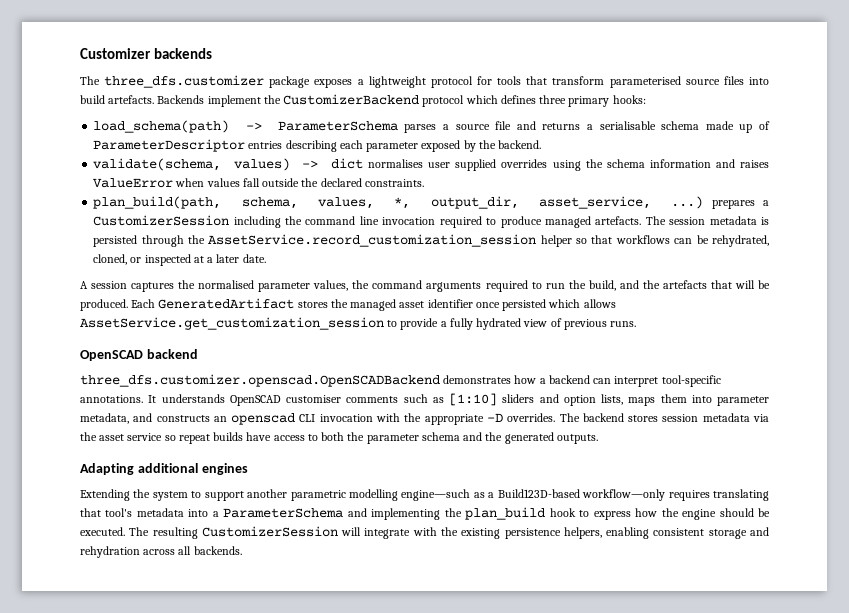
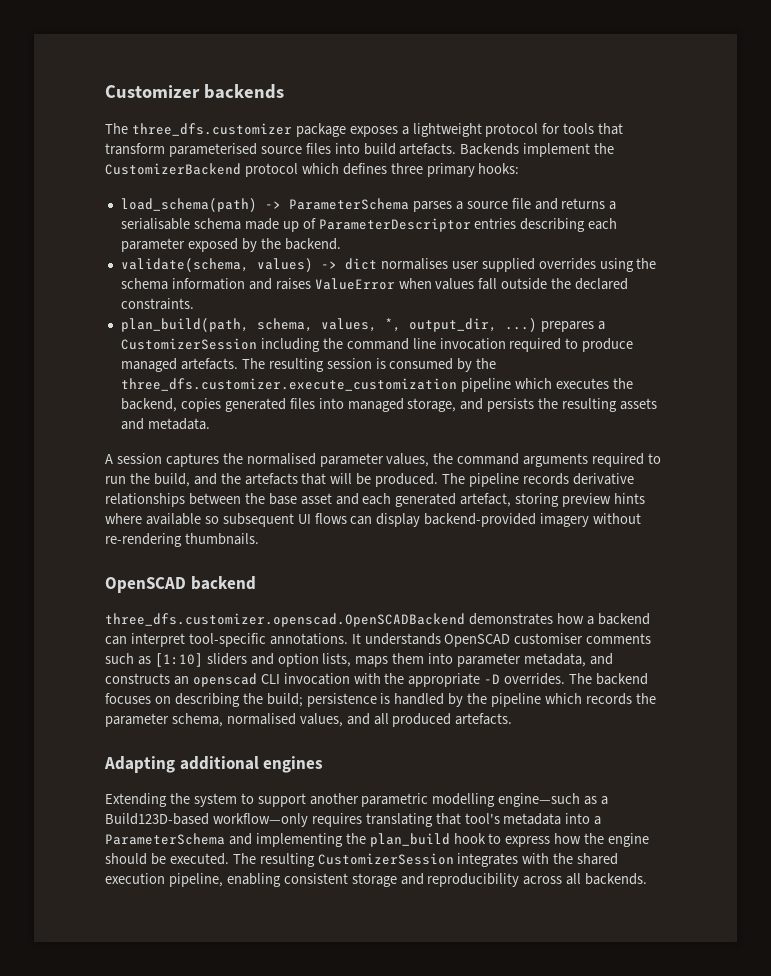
- plan_build(path, schema, values, *, output_dir, asset_service, ...) prepares a CustomizerSession including the command line invocation required to produce managed artefacts.
+ plan_build(path, schema, values, *, output_dir, ...) prepares a CustomizerSession including the command line invocation required to produce managed artefacts.
- The session metadata is persisted through the AssetService.record_customization_session helper so that workflows can be rehydrated, cloned, or inspected at a later date.
+ The resulting session is consumed by the three_dfs.customizer.execute_customization pipeline which executes the backend, copies generated files into managed storage, and persists the resulting assets and metadata.
- Each GeneratedArtifact stores the managed asset identifier once persisted which allows AssetService.get_customization_session to provide a fully hydrated view of previous runs.
+ The pipeline records derivative relationships between the base asset and each generated artefact, storing preview hints where available so subsequent UI flows can display backend-provided imagery without re-rendering thumbnails.
- The backend stores session metadata via the asset service so repeat builds have access to both the parameter schema and the generated outputs.
+ The backend focuses on describing the build; persistence is handled by the pipeline which records the parameter schema, normalised values, and all produced artefacts.
- The resulting CustomizerSession will integrate with the existing persistence helpers, enabling consistent storage and rehydration across all backends.
+ The resulting CustomizerSession integrates with the shared execution pipeline, enabling consistent storage and reproducibility across all backends.

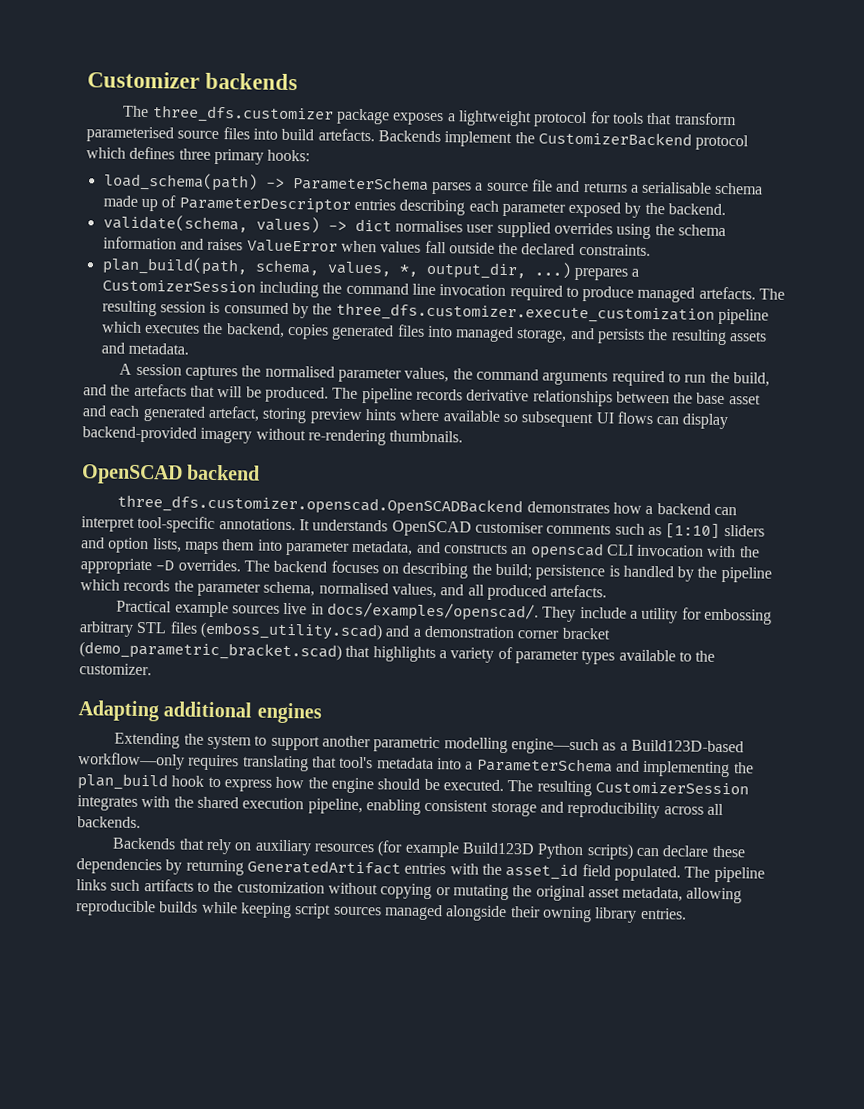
+ Practical example sources live in docs/examples/openscad/. They include a utility for embossing arbitrary STL files (emboss_utility.scad) and a demonstration corner bracket (demo_parametric_bracket.scad) that highlights a variety of parameter types available to the customizer.
+ Backends that rely on auxiliary resources (for example Build123D Python scripts) can declare these dependencies by returning GeneratedArtifact entries with the asset_id field populated. The pipeline links such artifacts to the customization without copying or mutating the original asset metadata, allowing reproducible builds while keeping script sources managed alongside their owning library entries.

